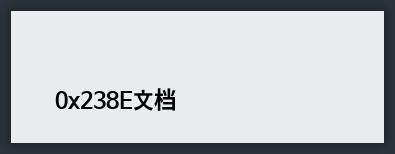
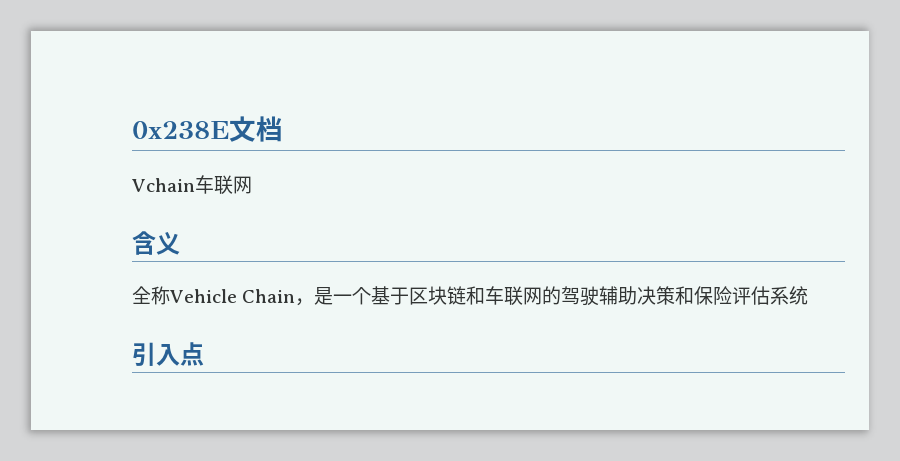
+ Vchain车联网
+ 含义
+ 全称Vehicle Chain，是一个基于区块链和车联网的驾驶辅助决策和保险评估系统
+ 引入点

